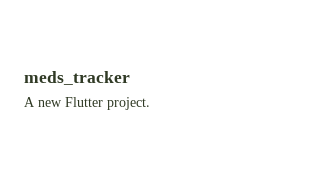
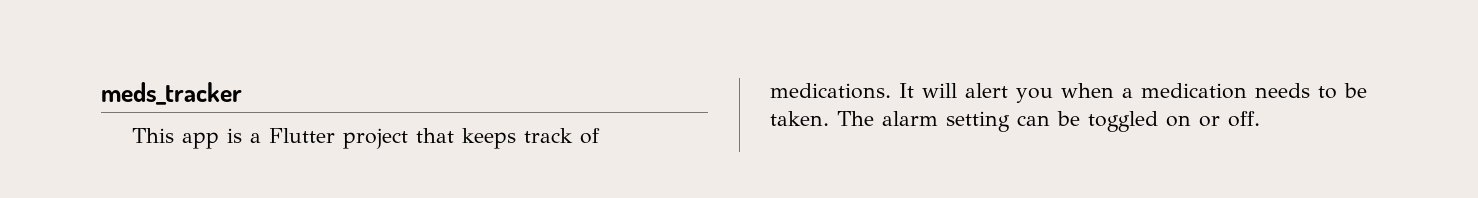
- A new Flutter project.
+ This app is a Flutter project that keeps track of medications. It will alert you when a medication needs to be taken. The alarm setting can be toggled on or off.

